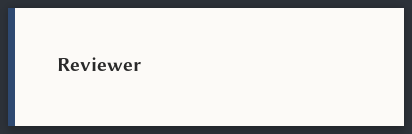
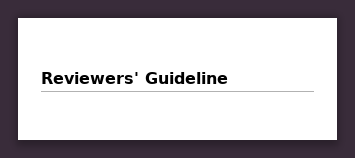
- Reviewer
+ Reviewers' Guideline

